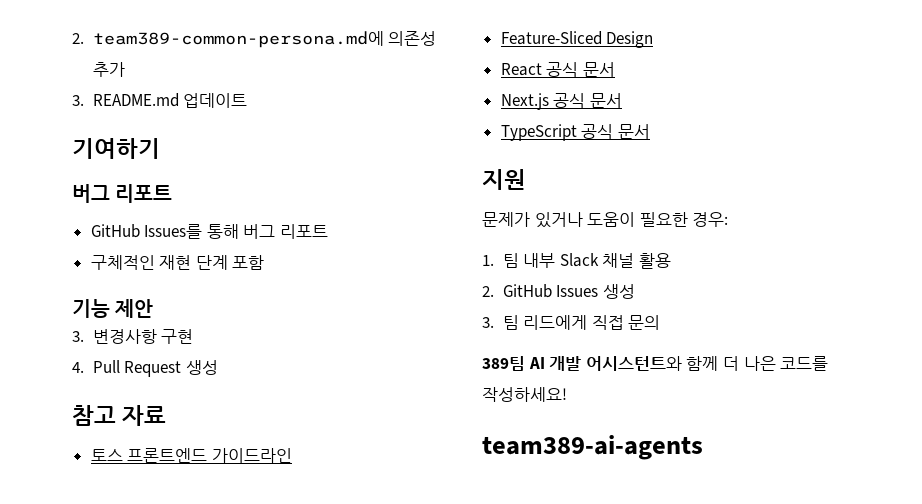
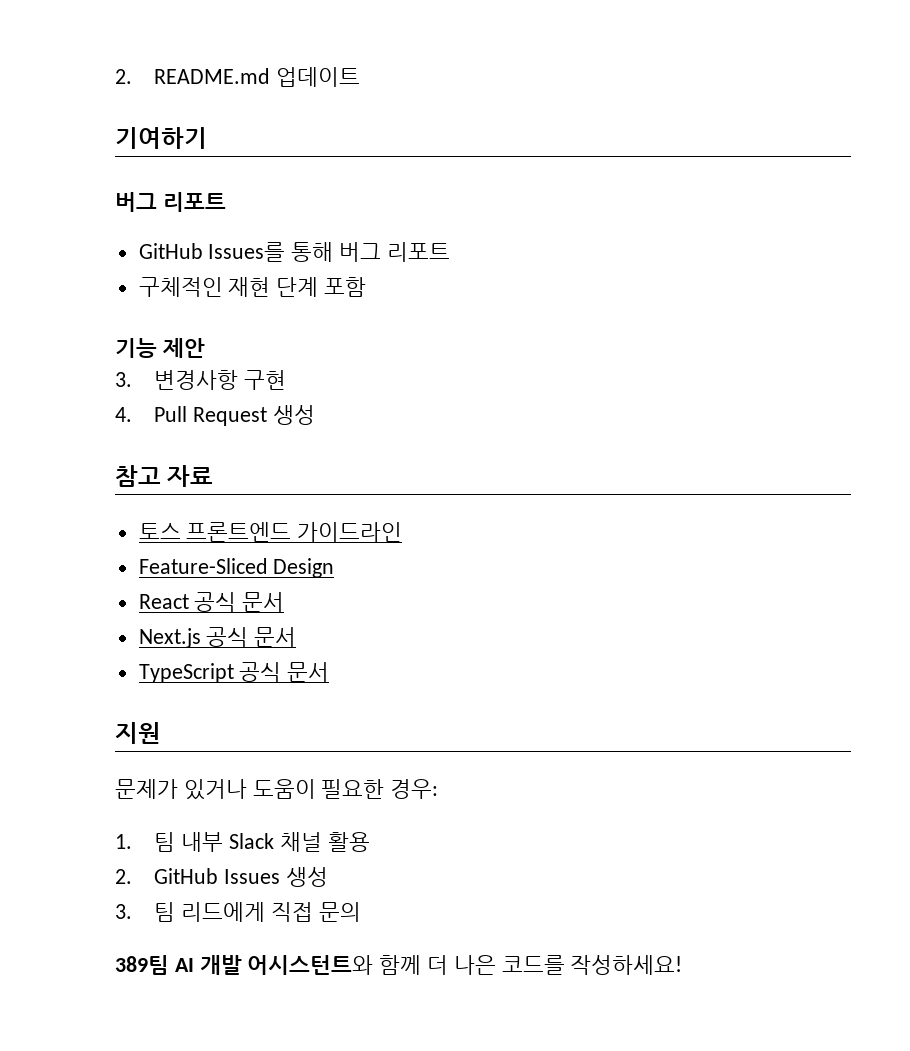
- 2. team389-common-persona.md에 의존성 추가
- 3. README.md 업데이트
+ 2. README.md 업데이트
- team389-ai-agents

